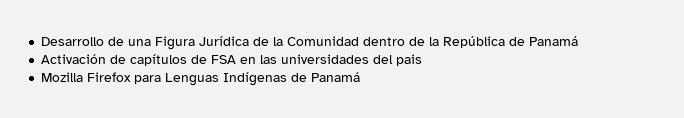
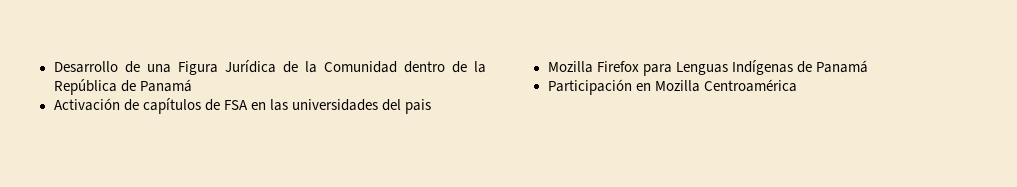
+ Participación en Mozilla Centroamérica

